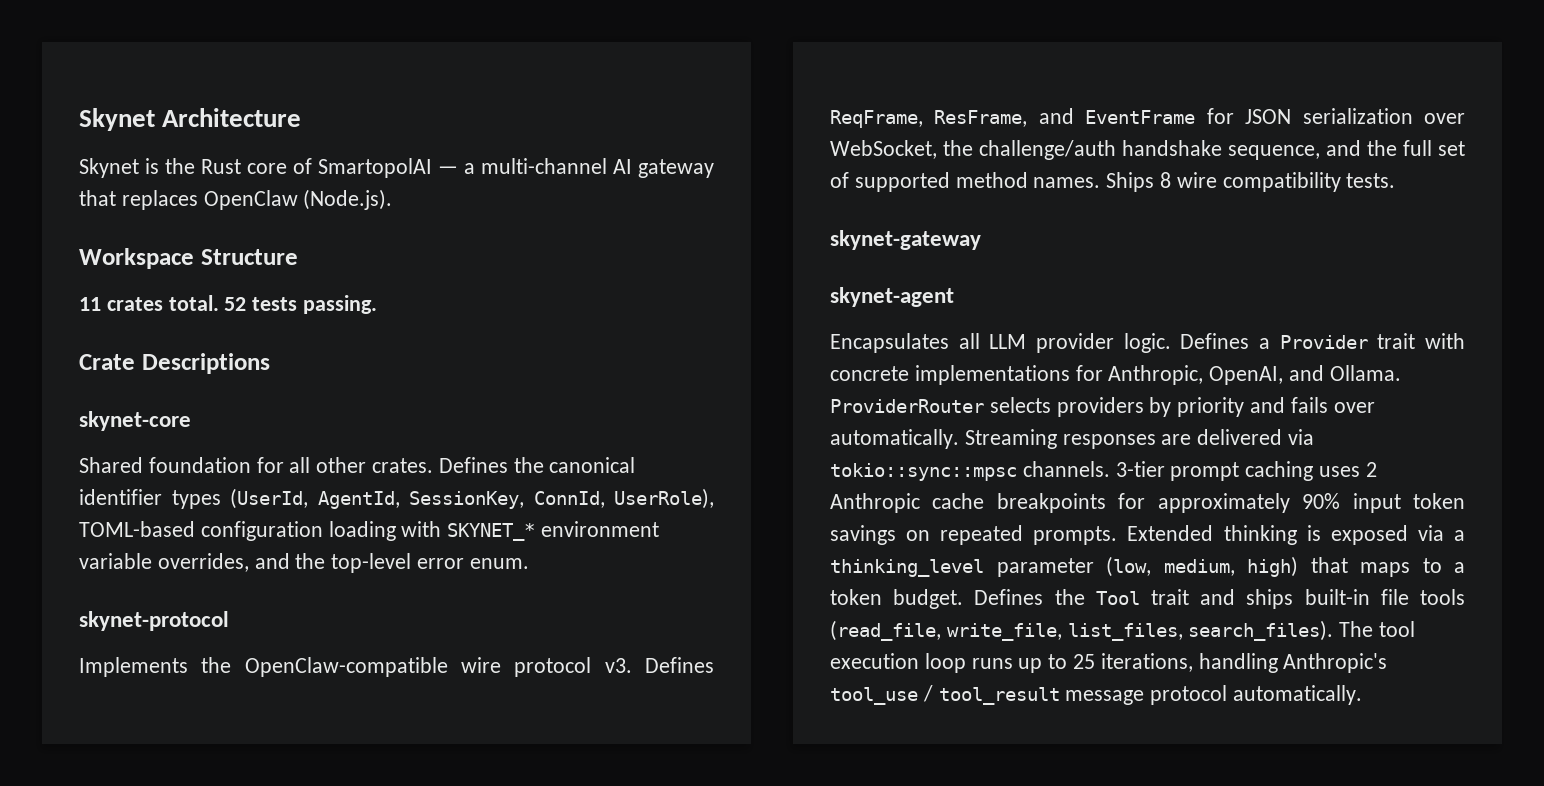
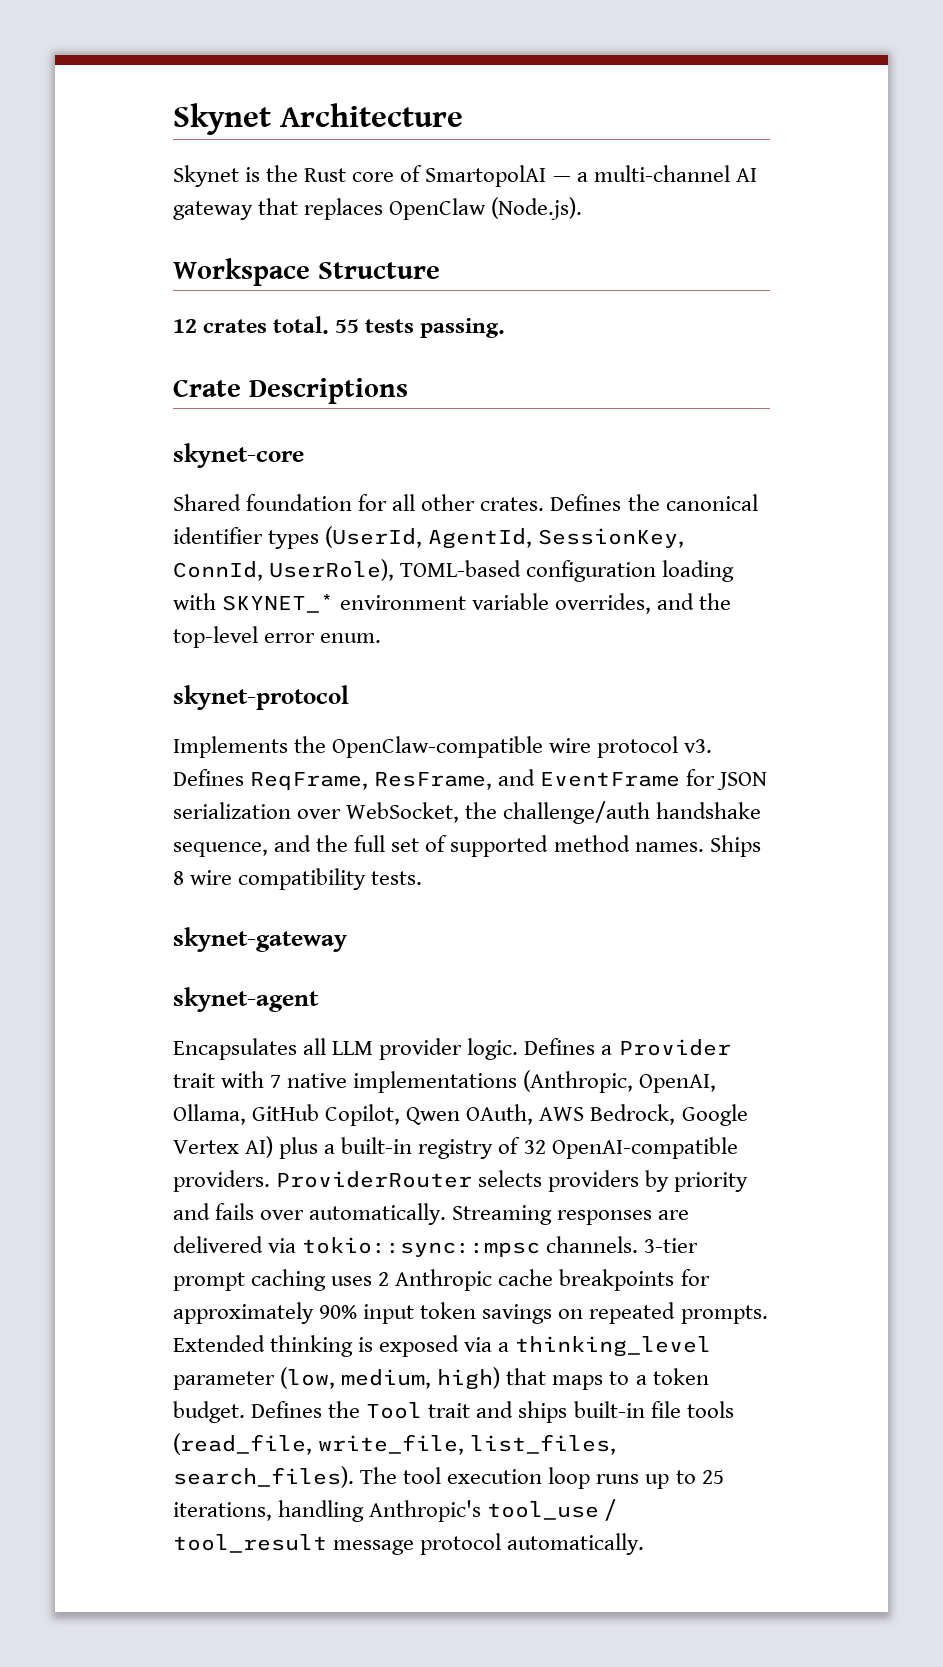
- 11 crates total.
+ 12 crates total.
- 52 tests passing.
+ 55 tests passing.
- Defines a Provider trait with concrete implementations for Anthropic, OpenAI, and Ollama.
+ Defines a Provider trait with 7 native implementations (Anthropic, OpenAI, Ollama, GitHub Copilot, Qwen OAuth, AWS Bedrock, Google Vertex AI) plus a built-in registry of 32 OpenAI-compatible providers.

